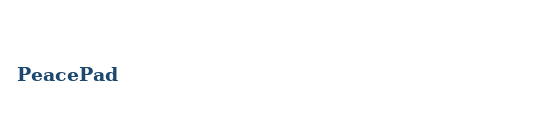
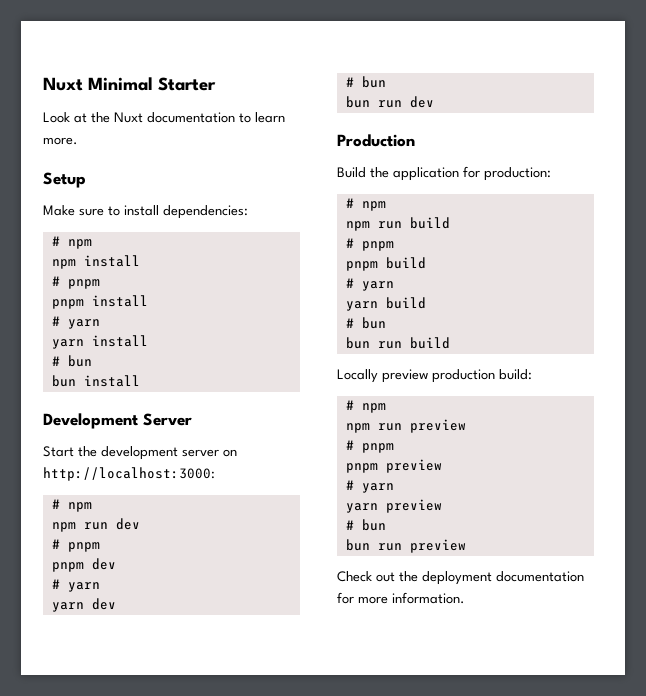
- PeacePad
+ Nuxt Minimal Starter
+ Look at the Nuxt documentation to learn more.
+ Setup
+ Make sure to install dependencies:
+ # npm
+ npm install
+ # pnpm
+ pnpm install
+ # yarn
+ yarn install
+ # bun
+ bun install
+ Development Server
+ Start the development server on http://localhost:3000:
+ # npm
+ npm run dev
+ # pnpm
+ pnpm dev
+ # yarn
+ yarn dev
+ # bun
+ bun run dev
+ Production
+ Build the application for production:
+ # npm
+ npm run build
+ # pnpm
+ pnpm build
+ # yarn
+ yarn build
+ # bun
+ bun run build
+ Locally preview production build:
+ # npm
+ npm run preview
+ # pnpm
+ pnpm preview
+ # yarn
+ yarn preview
+ # bun
+ bun run preview
+ Check out the deployment documentation for more information.

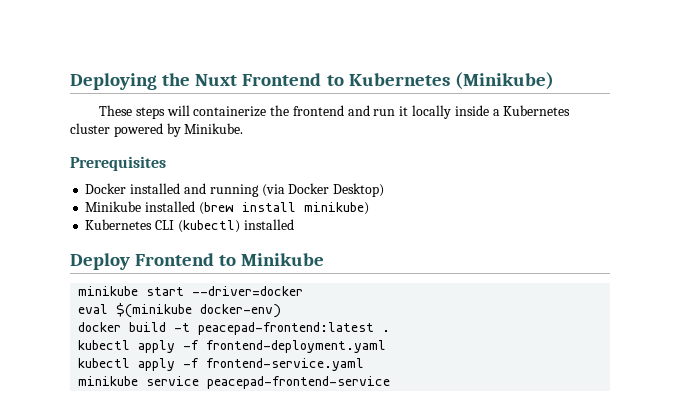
- Nuxt Minimal Starter
- Look at the Nuxt documentation to learn more.
- Setup
- Make sure to install dependencies:
- # npm
- npm install
- # pnpm
- pnpm install
- # yarn
- yarn install
- # bun
- bun install
- Development Server
- Start the development server on http://localhost:3000:
- # npm
- npm run dev
- # pnpm
- pnpm dev
- # yarn
- yarn dev
- # bun
- bun run dev
- Production
- Build the application for production:
- # npm
- npm run build
- # pnpm
- pnpm build
- # yarn
- yarn build
- # bun
- bun run build
- Locally preview production build:
- # npm
- npm run preview
- # pnpm
- pnpm preview
- # yarn
- yarn preview
- # bun
- bun run preview
- Check out the deployment documentation for more information.
+ Deploying the Nuxt Frontend to Kubernetes (Minikube)
+ These steps will containerize the frontend and run it locally inside a Kubernetes cluster powered by Minikube.
+ Prerequisites
+ Docker installed and running (via Docker Desktop)
+ Minikube installed (brew install minikube)
+ Kubernetes CLI (kubectl) installed
+ Deploy Frontend to Minikube
+ minikube start --driver=docker
+ eval $(minikube docker-env)
+ docker build -t peacepad-frontend:latest .
+ kubectl apply -f frontend-deployment.yaml
+ kubectl apply -f frontend-service.yaml
+ minikube service peacepad-frontend-service

